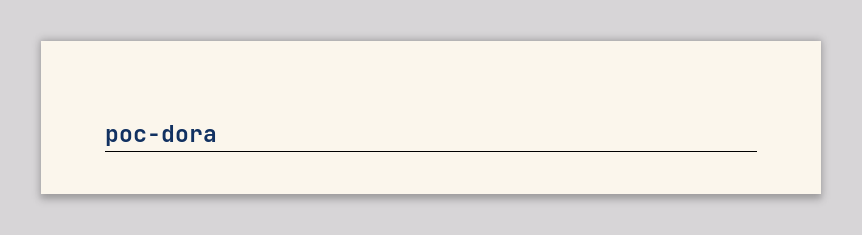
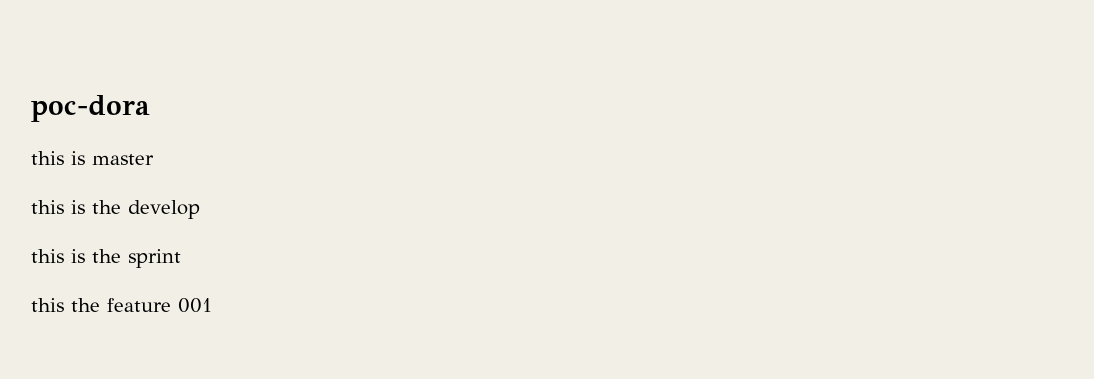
+ this is master
+ this is the develop
+ this is the sprint
+ this the feature 001

